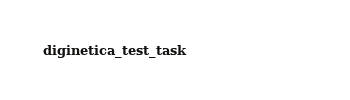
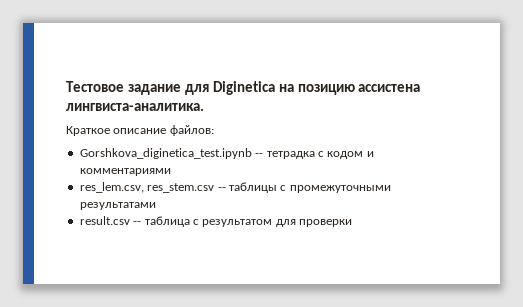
- diginetica_test_task
+ Тестовое задание для Diginetica на позицию ассистена лингвиста-аналитика.
+ Краткое описание файлов:
+ Gorshkova_diginetica_test.ipynb -- тетрадка с кодом и комментариями
+ res_lem.csv, res_stem.csv -- таблицы с промежуточными результатами
+ result.csv -- таблица с результатом для проверки

